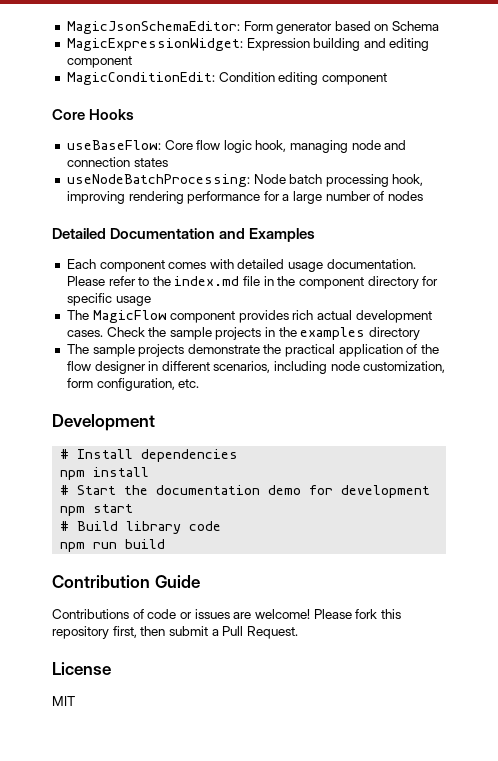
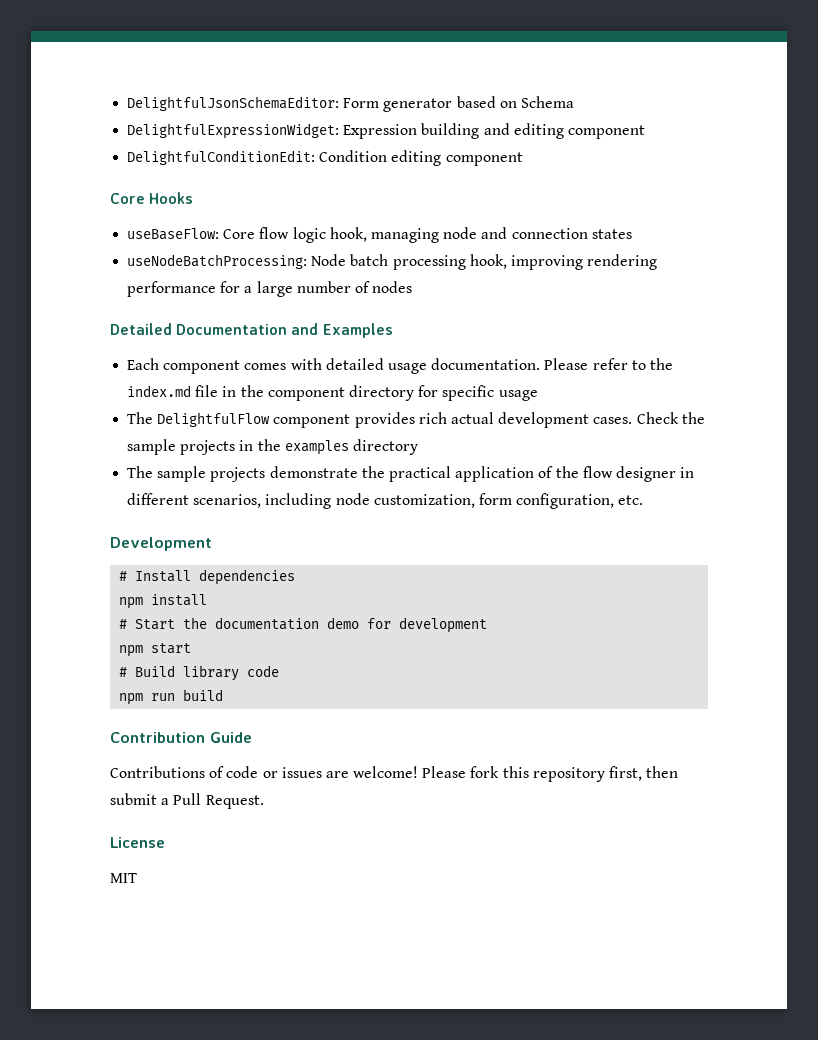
- MagicJsonSchemaEditor: Form generator based on Schema
+ DelightfulJsonSchemaEditor: Form generator based on Schema
- MagicExpressionWidget: Expression building and editing component
+ DelightfulExpressionWidget: Expression building and editing component
- MagicConditionEdit: Condition editing component
+ DelightfulConditionEdit: Condition editing component
- The MagicFlow component provides rich actual development cases.
+ The DelightfulFlow component provides rich actual development cases.

